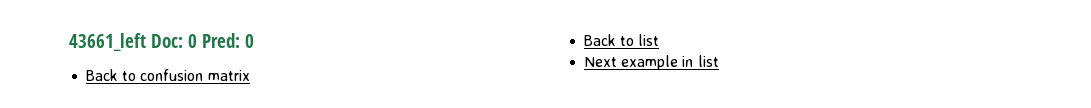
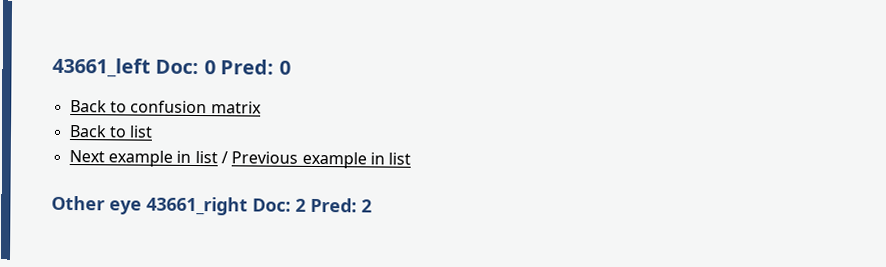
- Next example in list
+ Next example in list / Previous example in list
+ Other eye 43661_right Doc: 2 Pred: 2

